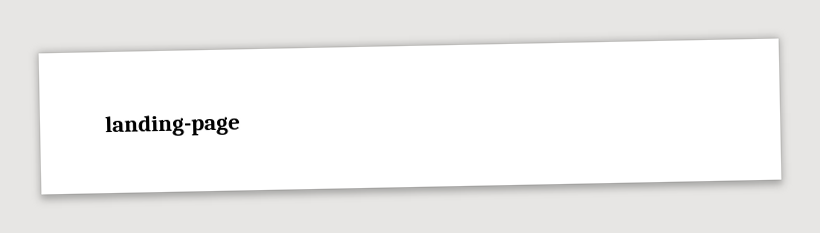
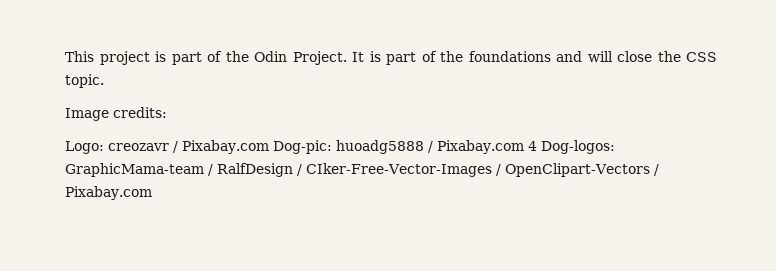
- landing-page
+ This project is part of the Odin Project. It is part of the foundations and will close the CSS topic.
+ Image credits:
+ Logo: creozavr / Pixabay.com Dog-pic: huoadg5888 / Pixabay.com 4 Dog-logos: GraphicMama-team / RalfDesign / CIker-Free-Vector-Images / OpenClipart-Vectors / Pixabay.com

